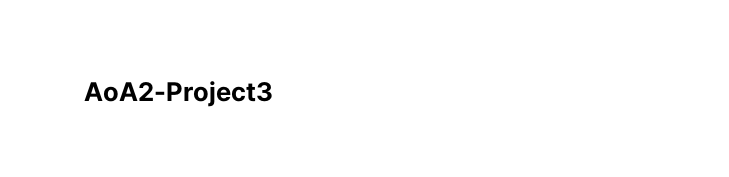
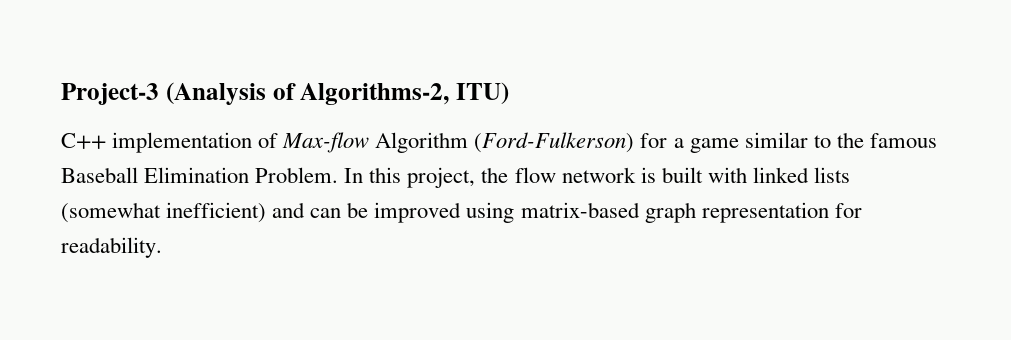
- AoA2-Project3
+ Project-3 (Analysis of Algorithms-2, ITU)
+ C++ implementation of Max-flow Algorithm (Ford-Fulkerson) for a game similar to the famous Baseball Elimination Problem. In this project, the flow network is built with linked lists (somewhat inefficient) and can be improved using matrix-based graph representation for readability.

